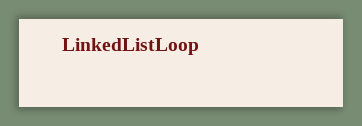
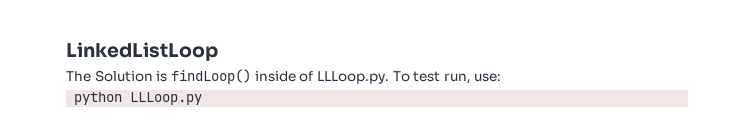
+ The Solution is findLoop() inside of LLLoop.py. To test run, use:
+ python LLLoop.py

